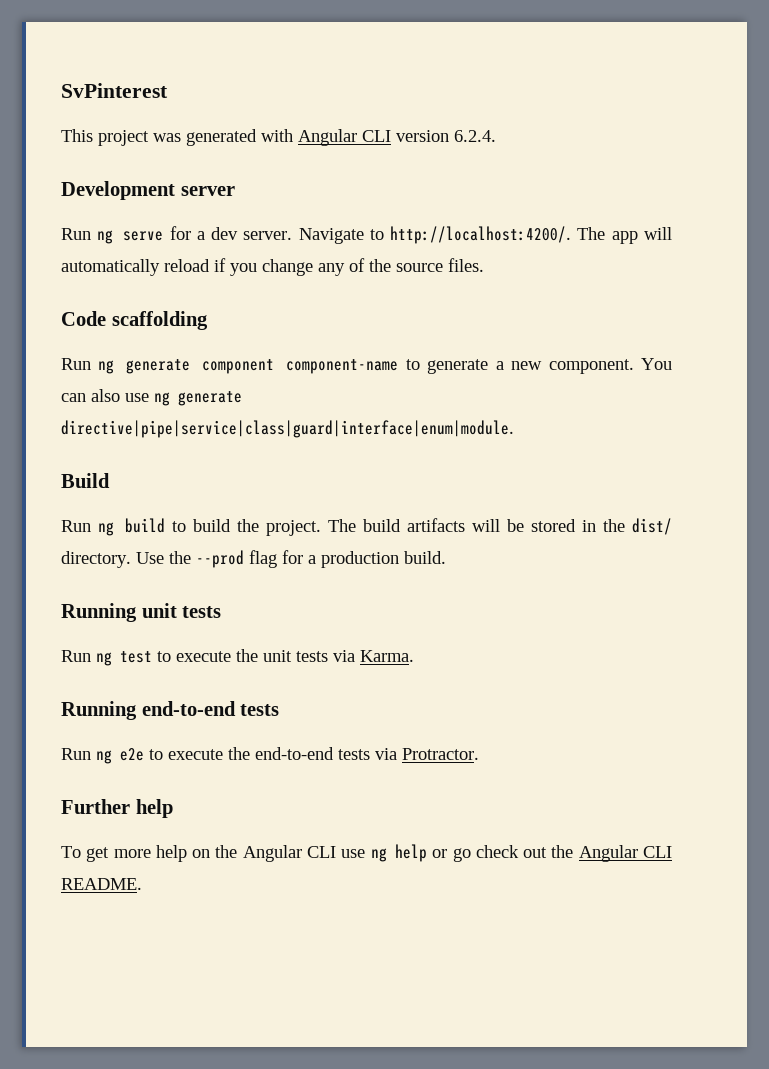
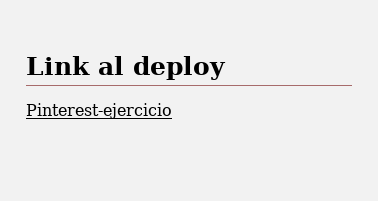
- SvPinterest
- This project was generated with Angular CLI version 6.2.4.
- Development server
- Run ng serve for a dev server. Navigate to http://localhost:4200/. The app will automatically reload if you change any of the source files.
- Code scaffolding
- Run ng generate component component-name to generate a new component. You can also use ng generate directive|pipe|service|class|guard|interface|enum|module.
- Build
- Run ng build to build the project. The build artifacts will be stored in the dist/ directory. Use the --prod flag for a production build.
- Running unit tests
- Run ng test to execute the unit tests via Karma.
- Running end-to-end tests
- Run ng e2e to execute the end-to-end tests via Protractor.
- Further help
- To get more help on the Angular CLI use ng help or go check out the Angular CLI README.
+ Link al deploy
+ Pinterest-ejercicio

